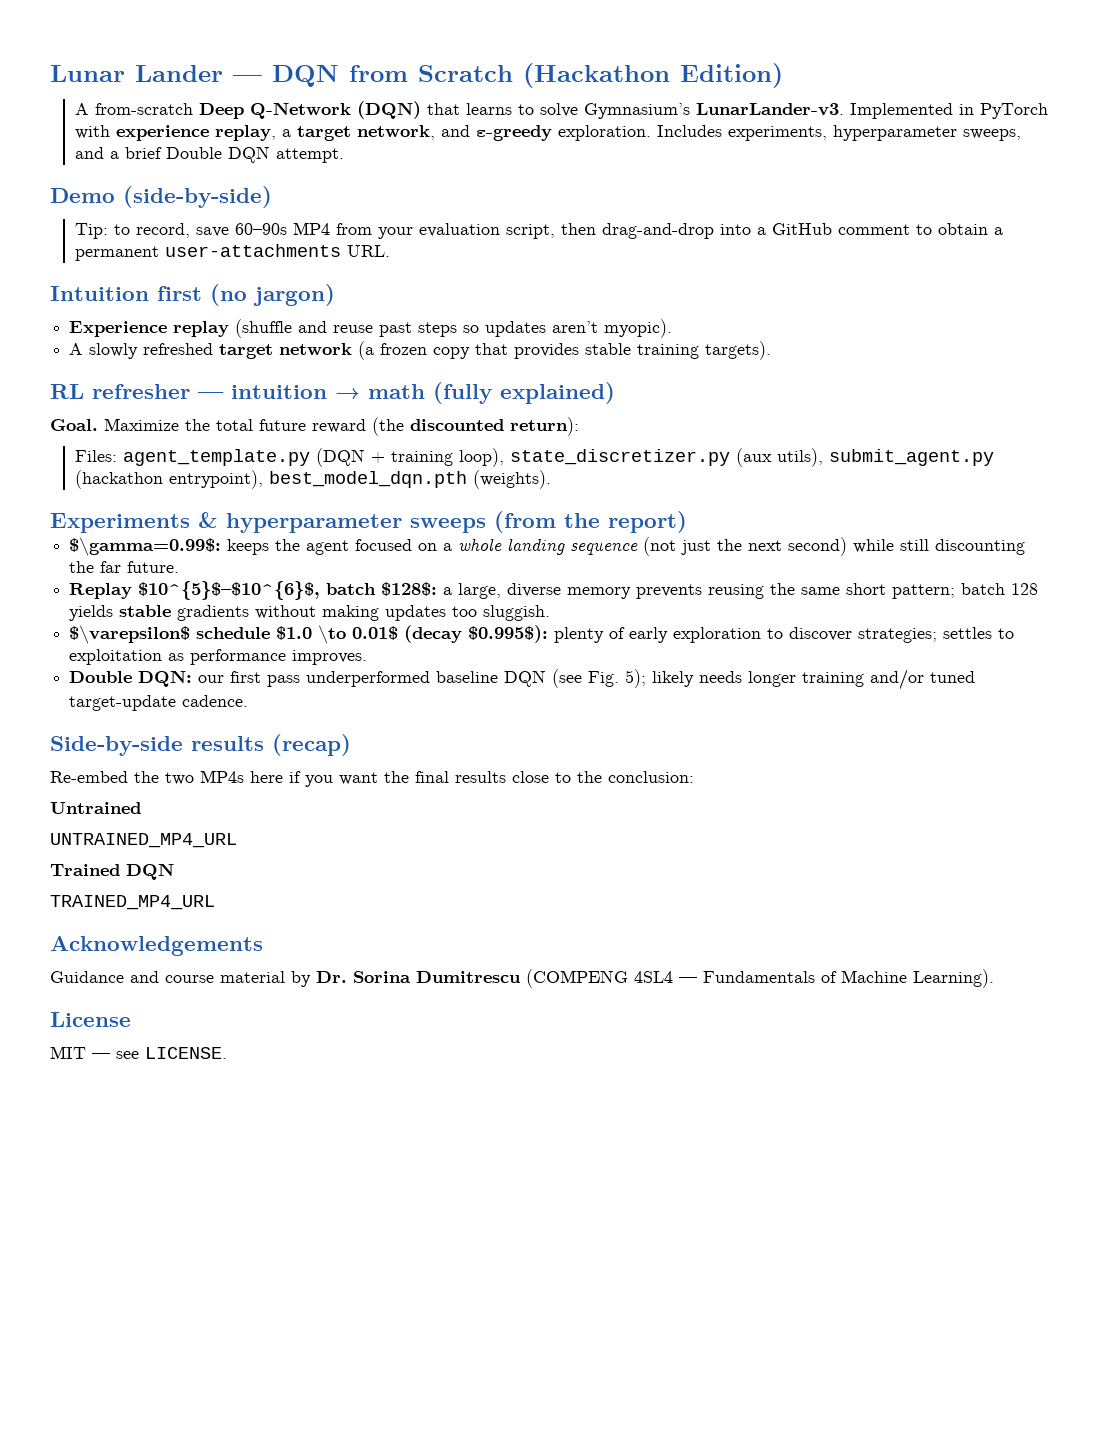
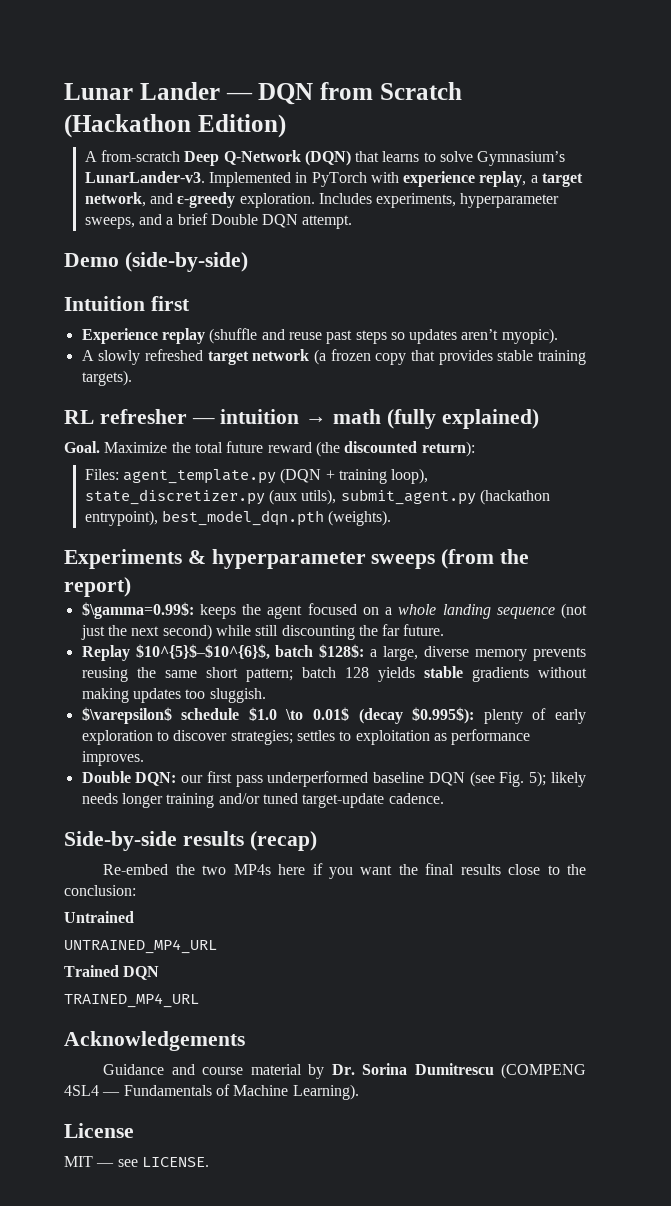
- Tip: to record, save 60–90s MP4 from your evaluation script, then drag‑and‑drop into a GitHub comment to obtain a permanent user-attachments URL.
- Intuition first (no jargon)
+ Intuition first

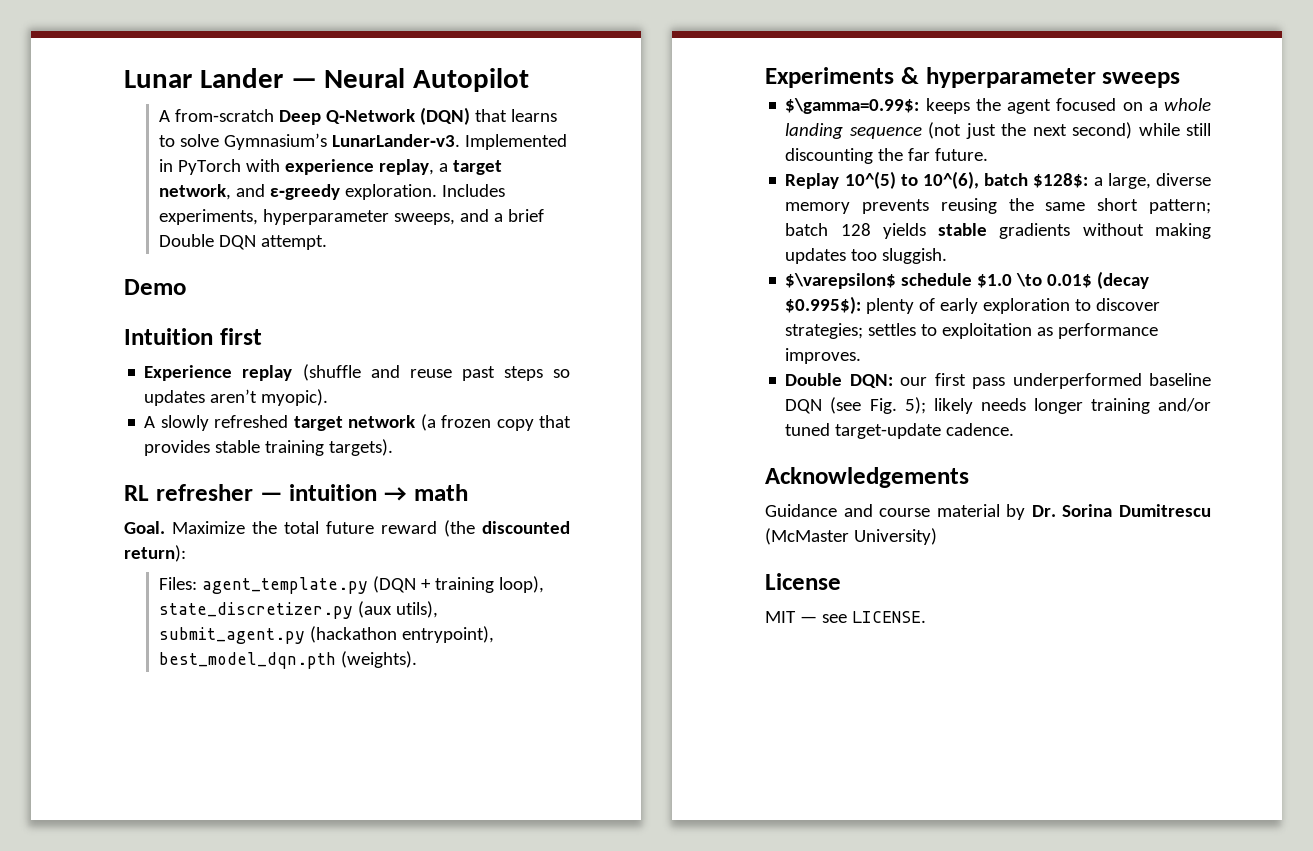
- Lunar Lander — DQN from Scratch (Hackathon Edition)
+ Lunar Lander — Neural Autopilot
- Demo (side‑by‑side)
+ Demo
- RL refresher — intuition → math (fully explained)
+ RL refresher — intuition → math
- Experiments & hyperparameter sweeps (from the report)
+ Experiments & hyperparameter sweeps
- Replay $10^{5}$–$10^{6}$, batch $128$: a large, diverse memory prevents reusing the same short pattern; batch 128 yields stable gradients without making updates too sluggish.
+ Replay 10^(5) to 10^(6), batch $128$: a large, diverse memory prevents reusing the same short pattern; batch 128 yields stable gradients without making updates too sluggish.
- Side‑by‑side results (recap)
- Re‑embed the two MP4s here if you want the final results close to the conclusion:
- Untrained
- UNTRAINED_MP4_URL
- Trained DQN
- TRAINED_MP4_URL
- Guidance and course material by Dr. Sorina Dumitrescu (COMPENG 4SL4 — Fundamentals of Machine Learning).
+ Guidance and course material by Dr. Sorina Dumitrescu (McMaster University)

